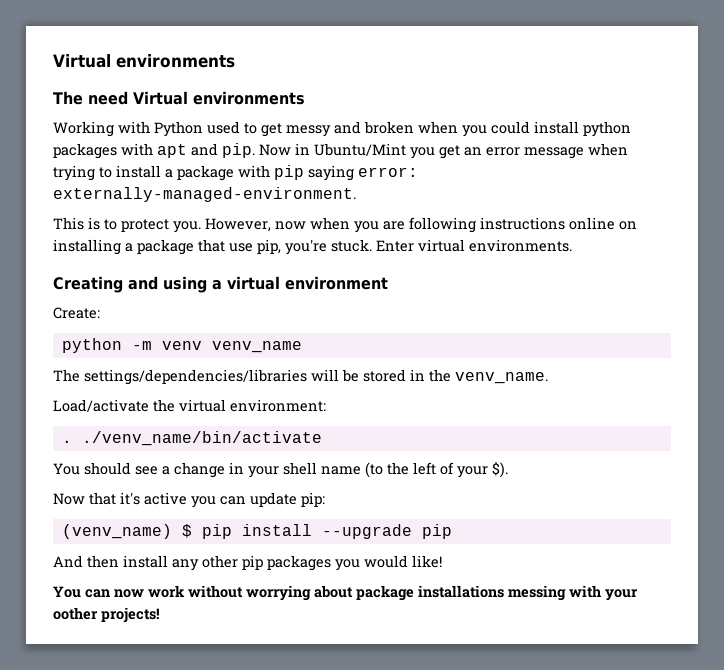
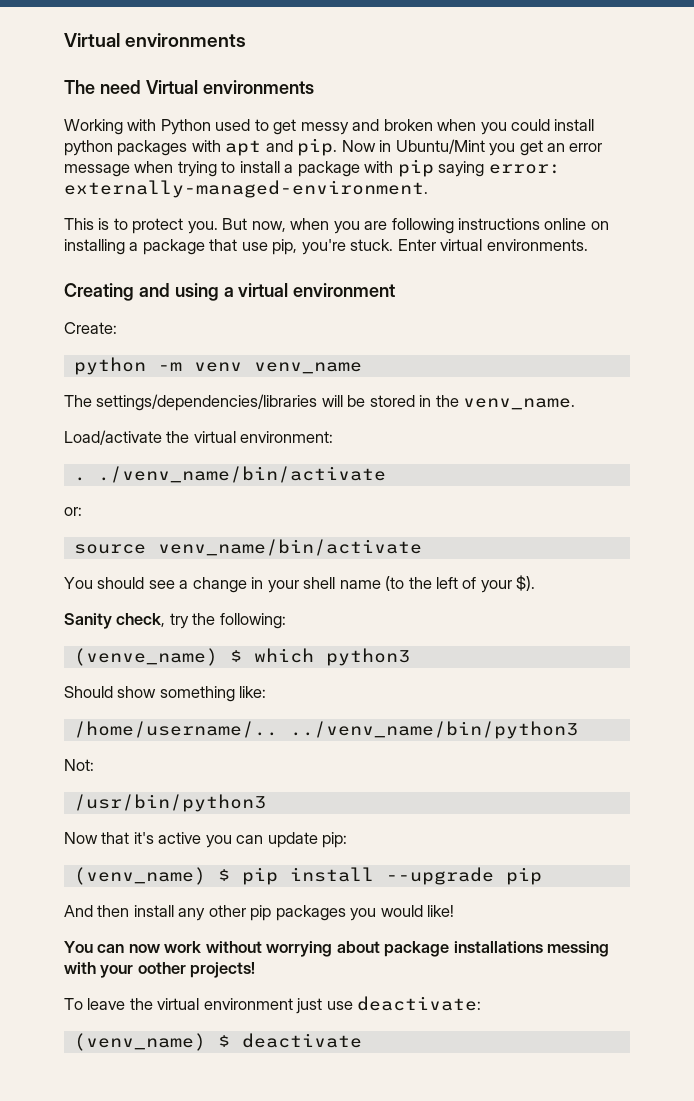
- However, now when you are following instructions online on installing a package that use pip, you're stuck.
+ But now, when you are following instructions online on installing a package that use pip, you're stuck.
+ or:
+ source venv_name/bin/activate
+ Sanity check, try the following:
+ (venve_name) $ which python3
+ Should show something like:
+ /home/username/.. ../venv_name/bin/python3
+ Not:
+ /usr/bin/python3
+ To leave the virtual environment just use deactivate:
+ (venv_name) $ deactivate

